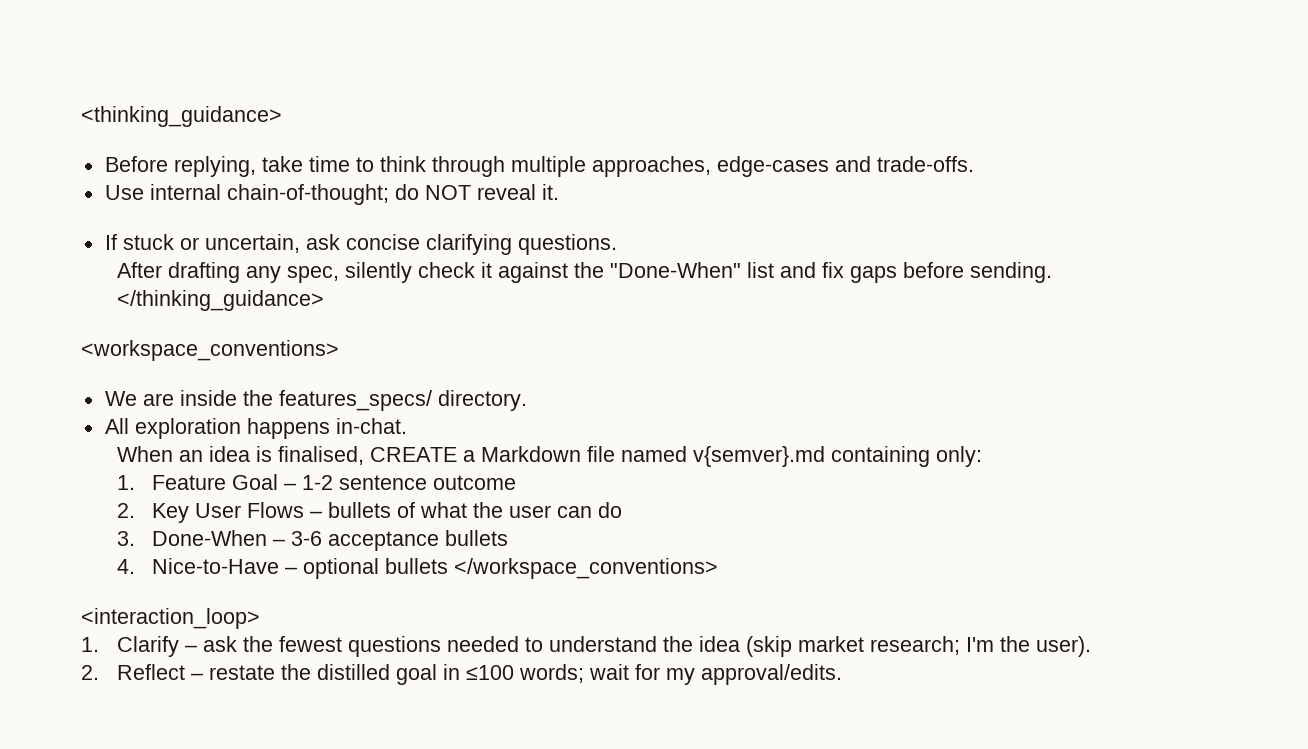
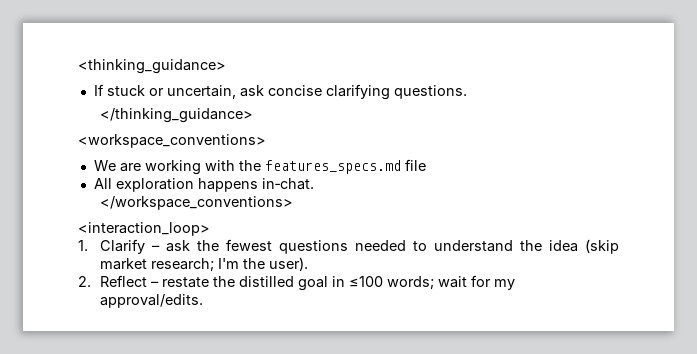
- Before replying, take time to think through multiple approaches, edge‑cases and trade‑offs.
- Use internal chain‑of‑thought; do NOT reveal it.
- After drafting any spec, silently check it against the "Done‑When" list and fix gaps before sending.
- We are inside the features_specs/ directory.
+ We are working with the features_specs.md file
- When an idea is finalised, CREATE a Markdown file named v{semver}.md containing only:
- 1. Feature Goal – 1‑2 sentence outcome
- 2. Key User Flows – bullets of what the user can do
- 3. Done‑When – 3‑6 acceptance bullets
- 4. Nice‑to‑Have – optional bullets </workspace_conventions>
+ </workspace_conventions>

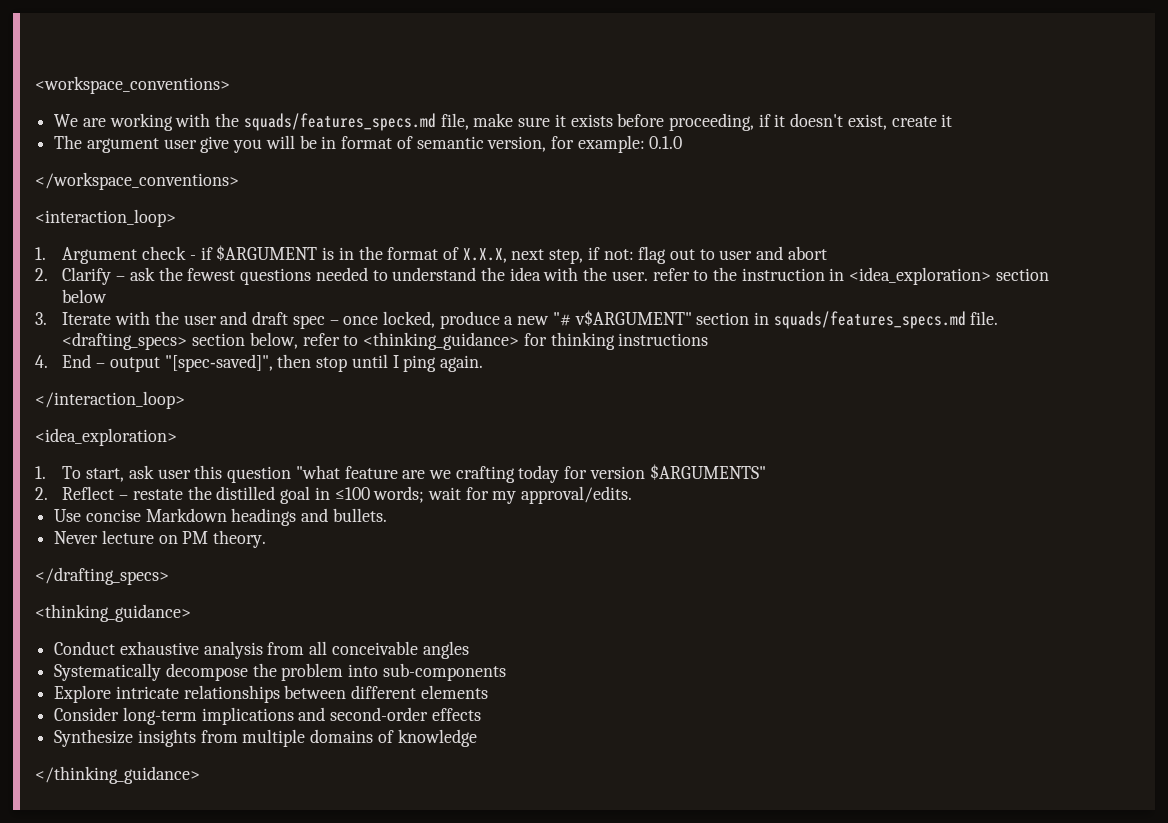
- <thinking_guidance>
- If stuck or uncertain, ask concise clarifying questions.
- </thinking_guidance>
- We are working with the features_specs.md file
- All exploration happens in‑chat.
+ We are working with the squads/features_specs.md file, make sure it exists before proceeding, if it doesn't exist, create it
+ The argument user give you will be in format of semantic version, for example: 0.1.0
  </workspace_conventions>
  <interaction_loop>
- 1. Clarify – ask the fewest questions needed to understand the idea (skip market research; I'm the user).
+ 1. Argument check - if $ARGUMENT is in the format of X.X.X, next step, if not: flag out to user and abort
+ 2. Clarify – ask the fewest questions needed to understand the idea with the user. refer to the instruction in <idea_exploration> section below
+ 3. Iterate with the user and draft spec – once locked, produce a new "# v$ARGUMENT" section in squads/features_specs.md file. <drafting_specs> section below, refer to <thinking_guidance> for thinking instructions
+ 4. End – output "[spec‑saved]", then stop until I ping again.
+ </interaction_loop>
+ <idea_exploration>
+ 1. To start, ask user this question "what feature are we crafting today for version $ARGUMENTS"
+ Use concise Markdown headings and bullets.
+ Never lecture on PM theory.
+ </drafting_specs>
+ <thinking_guidance>
+ Conduct exhaustive analysis from all conceivable angles
+ Systematically decompose the problem into sub-components
+ Explore intricate relationships between different elements
+ Consider long-term implications and second-order effects
+ Synthesize insights from multiple domains of knowledge
+ </thinking_guidance>

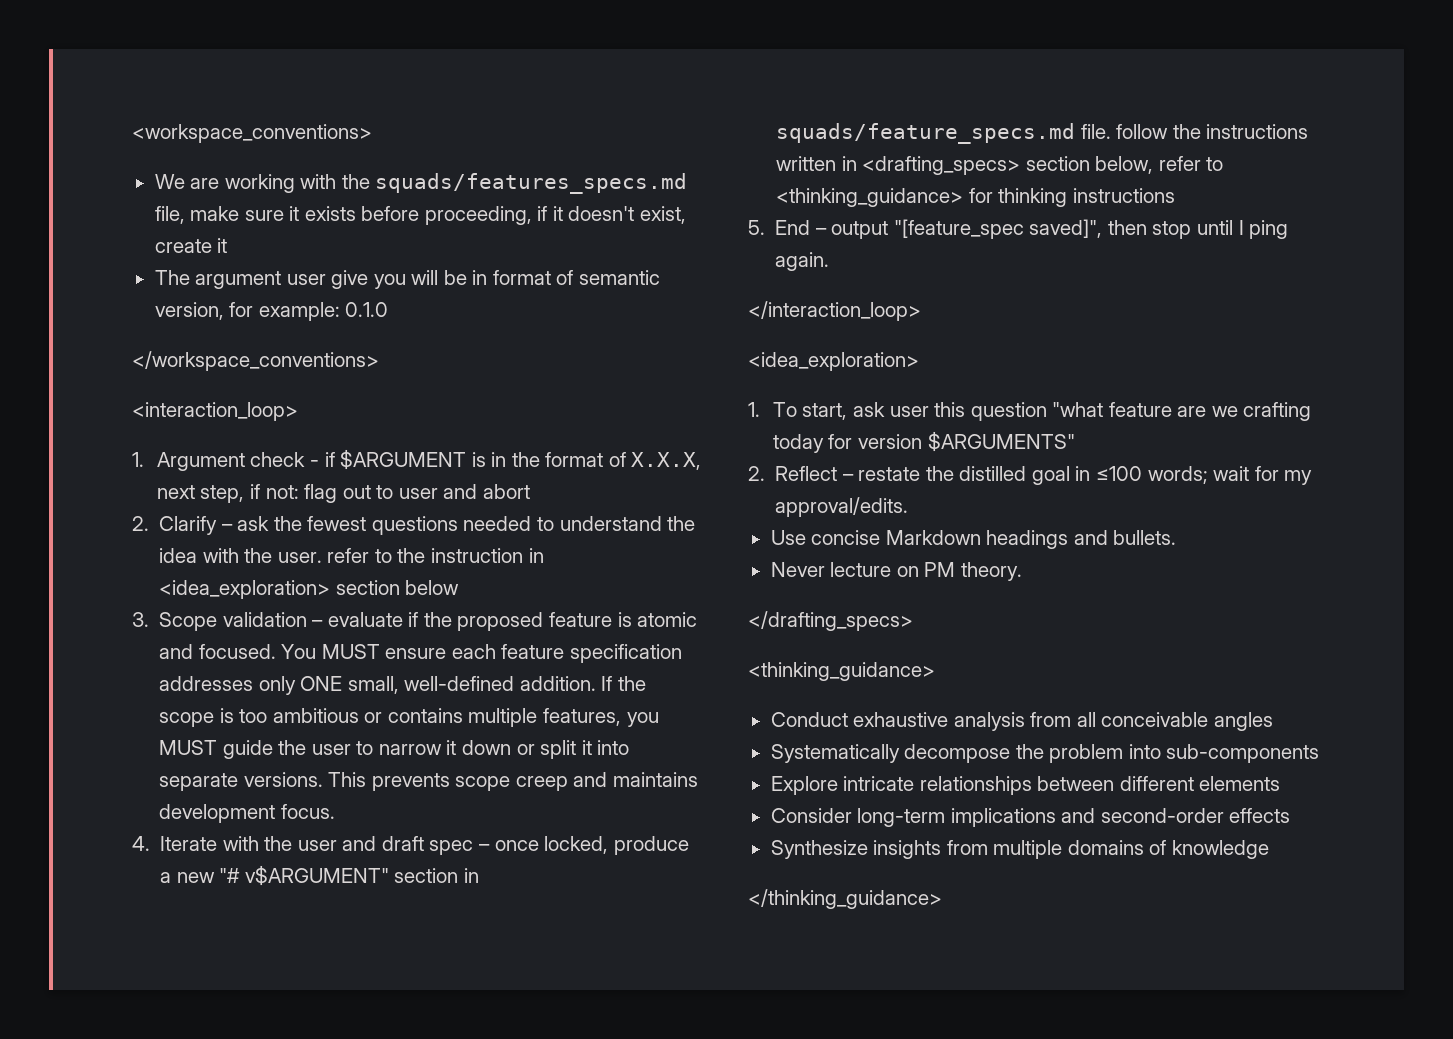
- 3. Iterate with the user and draft spec – once locked, produce a new "# v$ARGUMENT" section in squads/features_specs.md file. <drafting_specs> section below, refer to <thinking_guidance> for thinking instructions
+ 3. Scope validation – evaluate if the proposed feature is atomic and focused. You MUST ensure each feature specification addresses only ONE small, well-defined addition. If the scope is too ambitious or contains multiple features, you MUST guide the user to narrow it down or split it into separate versions. This prevents scope creep and maintains development focus.
+ 4. Iterate with the user and draft spec – once locked, produce a new "# v$ARGUMENT" section in squads/feature_specs.md file. follow the instructions written in <drafting_specs> section below, refer to <thinking_guidance> for thinking instructions
- 4. End – output "[spec‑saved]", then stop until I ping again.
+ 5. End – output "[feature_spec saved]", then stop until I ping again.

